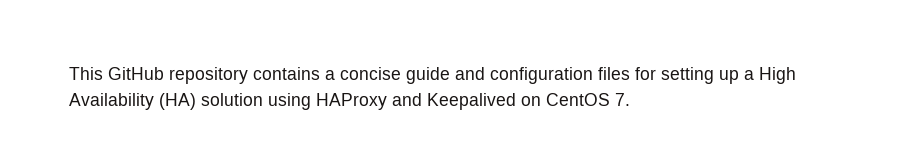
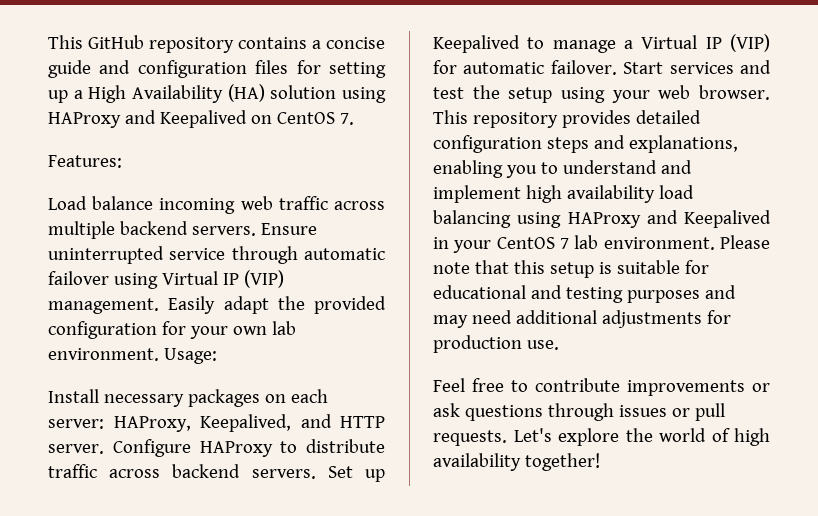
+ Features:
+ Load balance incoming web traffic across multiple backend servers. Ensure uninterrupted service through automatic failover using Virtual IP (VIP) management. Easily adapt the provided configuration for your own lab environment. Usage:
+ Install necessary packages on each server: HAProxy, Keepalived, and HTTP server. Configure HAProxy to distribute traffic across backend servers. Set up Keepalived to manage a Virtual IP (VIP) for automatic failover. Start services and test the setup using your web browser. This repository provides detailed configuration steps and explanations, enabling you to understand and implement high availability load balancing using HAProxy and Keepalived in your CentOS 7 lab environment. Please note that this setup is suitable for educational and testing purposes and may need additional adjustments for production use.
+ Feel free to contribute improvements or ask questions through issues or pull requests. Let's explore the world of high availability together!

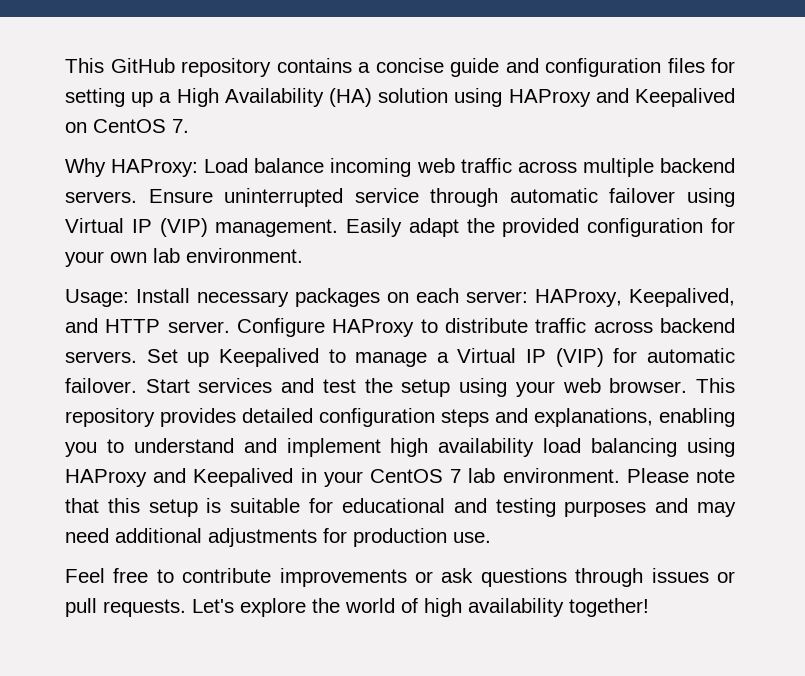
- Features:
- Load balance incoming web traffic across multiple backend servers.
+ Why HAProxy: Load balance incoming web traffic across multiple backend servers.
- Easily adapt the provided configuration for your own lab environment. Usage:
- Install necessary packages on each server: HAProxy, Keepalived, and HTTP server.
+ Easily adapt the provided configuration for your own lab environment.
+ Usage: Install necessary packages on each server: HAProxy, Keepalived, and HTTP server.

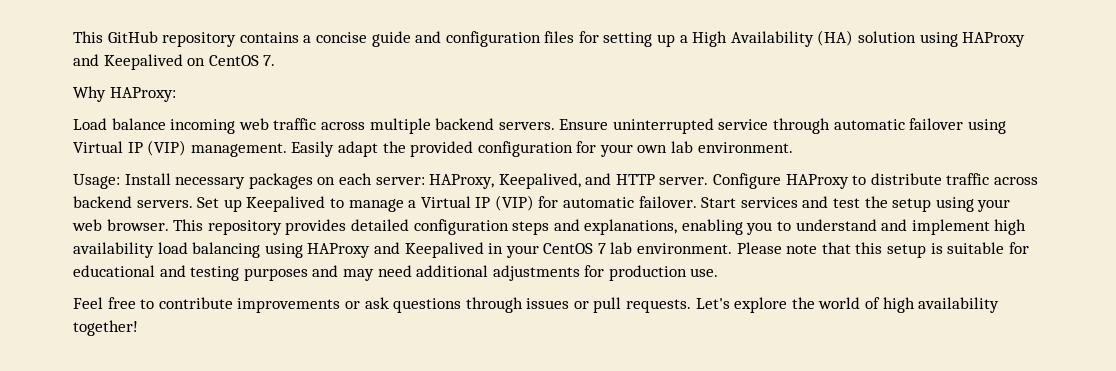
- Why HAProxy: Load balance incoming web traffic across multiple backend servers.
+ Why HAProxy:
+ Load balance incoming web traffic across multiple backend servers.

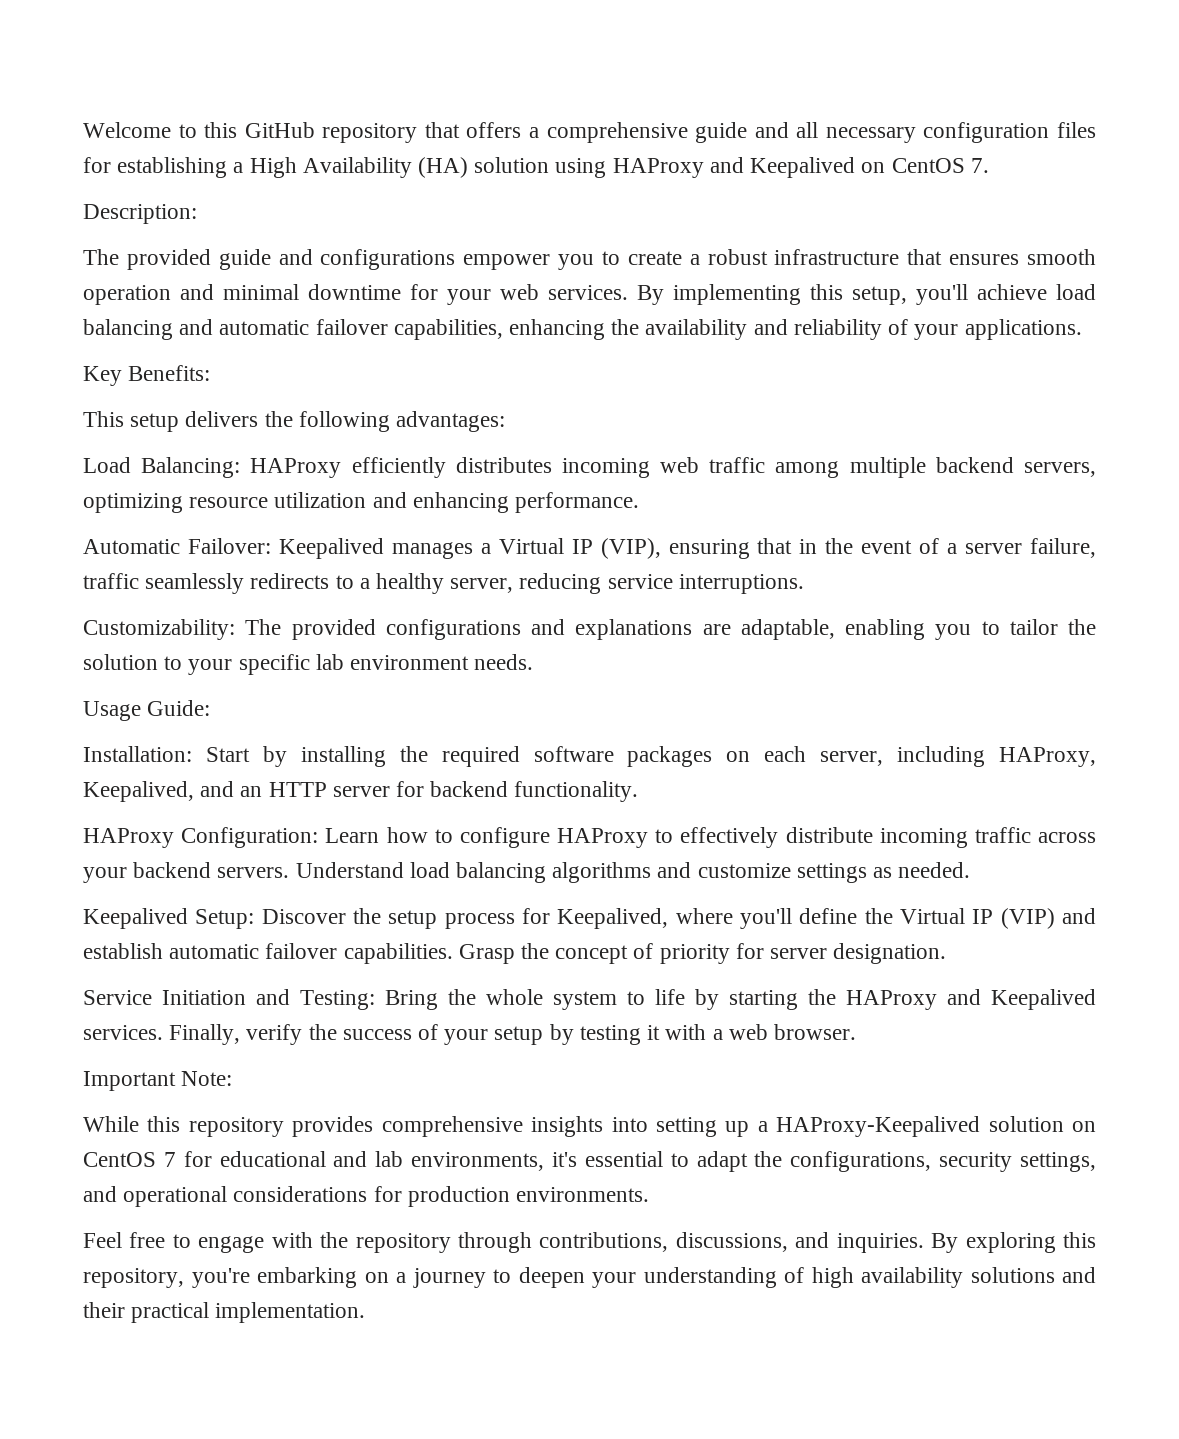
- This GitHub repository contains a concise guide and configuration files for setting up a High Availability (HA) solution using HAProxy and Keepalived on CentOS 7.
+ Welcome to this GitHub repository that offers a comprehensive guide and all necessary configuration files for establishing a High Availability (HA) solution using HAProxy and Keepalived on CentOS 7.
- Why HAProxy:
- Load balance incoming web traffic across multiple backend servers. Ensure uninterrupted service through automatic failover using Virtual IP (VIP) management. Easily adapt the provided configuration for your own lab environment.
- Usage: Install necessary packages on each server: HAProxy, Keepalived, and HTTP server. Configure HAProxy to distribute traffic across backend servers. Set up Keepalived to manage a Virtual IP (VIP) for automatic failover. Start services and test the setup using your web browser. This repository provides detailed configuration steps and explanations, enabling you to understand and implement high availability load balancing using HAProxy and Keepalived in your CentOS 7 lab environment. Please note that this setup is suitable for educational and testing purposes and may need additional adjustments for production use.
+ Description:
+ The provided guide and configurations empower you to create a robust infrastructure that ensures smooth operation and minimal downtime for your web services. By implementing this setup, you'll achieve load balancing and automatic failover capabilities, enhancing the availability and reliability of your applications.
+ Key Benefits:
+ This setup delivers the following advantages:
+ Load Balancing: HAProxy efficiently distributes incoming web traffic among multiple backend servers, optimizing resource utilization and enhancing performance.
+ Automatic Failover: Keepalived manages a Virtual IP (VIP), ensuring that in the event of a server failure, traffic seamlessly redirects to a healthy server, reducing service interruptions.
+ Customizability: The provided configurations and explanations are adaptable, enabling you to tailor the solution to your specific lab environment needs.
+ Usage Guide:
+ Installation: Start by installing the required software packages on each server, including HAProxy, Keepalived, and an HTTP server for backend functionality.
+ HAProxy Configuration: Learn how to configure HAProxy to effectively distribute incoming traffic across your backend servers. Understand load balancing algorithms and customize settings as needed.
+ Keepalived Setup: Discover the setup process for Keepalived, where you'll define the Virtual IP (VIP) and establish automatic failover capabilities. Grasp the concept of priority for server designation.
+ Service Initiation and Testing: Bring the whole system to life by starting the HAProxy and Keepalived services. Finally, verify the success of your setup by testing it with a web browser.
+ Important Note:
+ While this repository provides comprehensive insights into setting up a HAProxy-Keepalived solution on CentOS 7 for educational and lab environments, it's essential to adapt the configurations, security settings, and operational considerations for production environments.
- Feel free to contribute improvements or ask questions through issues or pull requests. Let's explore the world of high availability together!
+ Feel free to engage with the repository through contributions, discussions, and inquiries. By exploring this repository, you're embarking on a journey to deepen your understanding of high availability solutions and their practical implementation.

